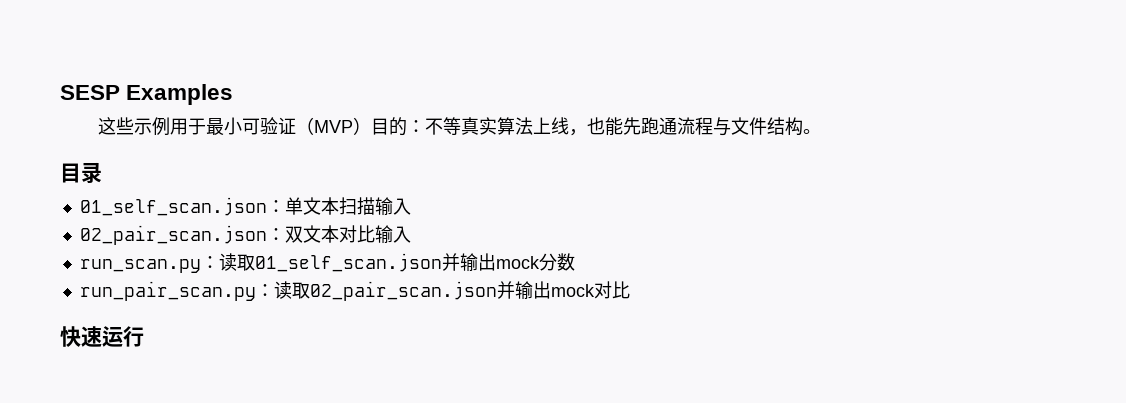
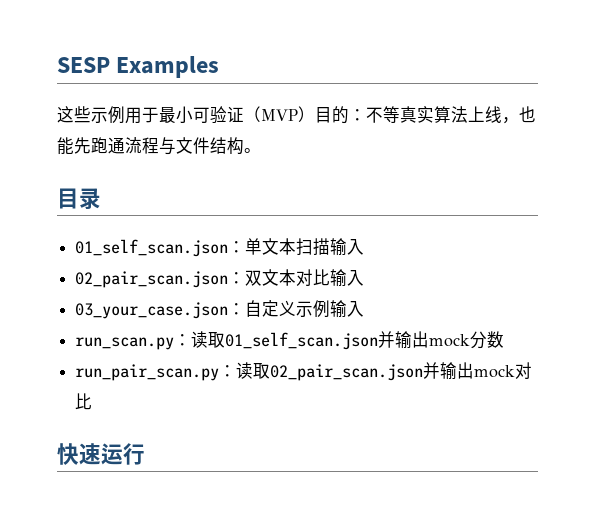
+ 03_your_case.json：自定义示例输入

